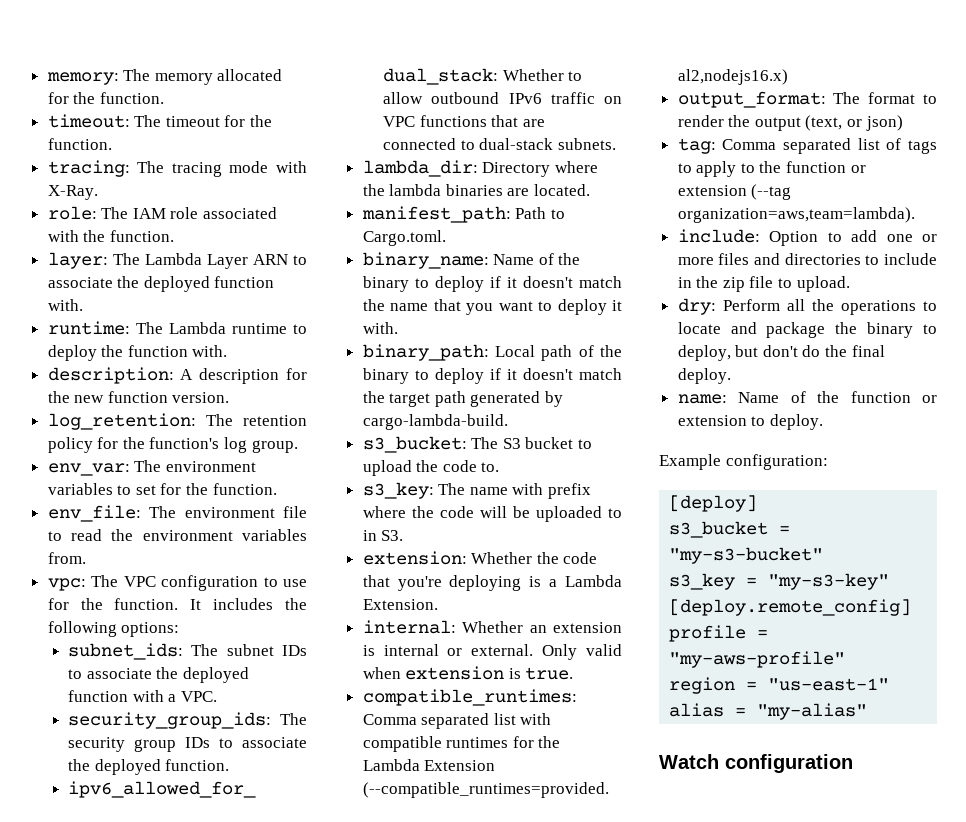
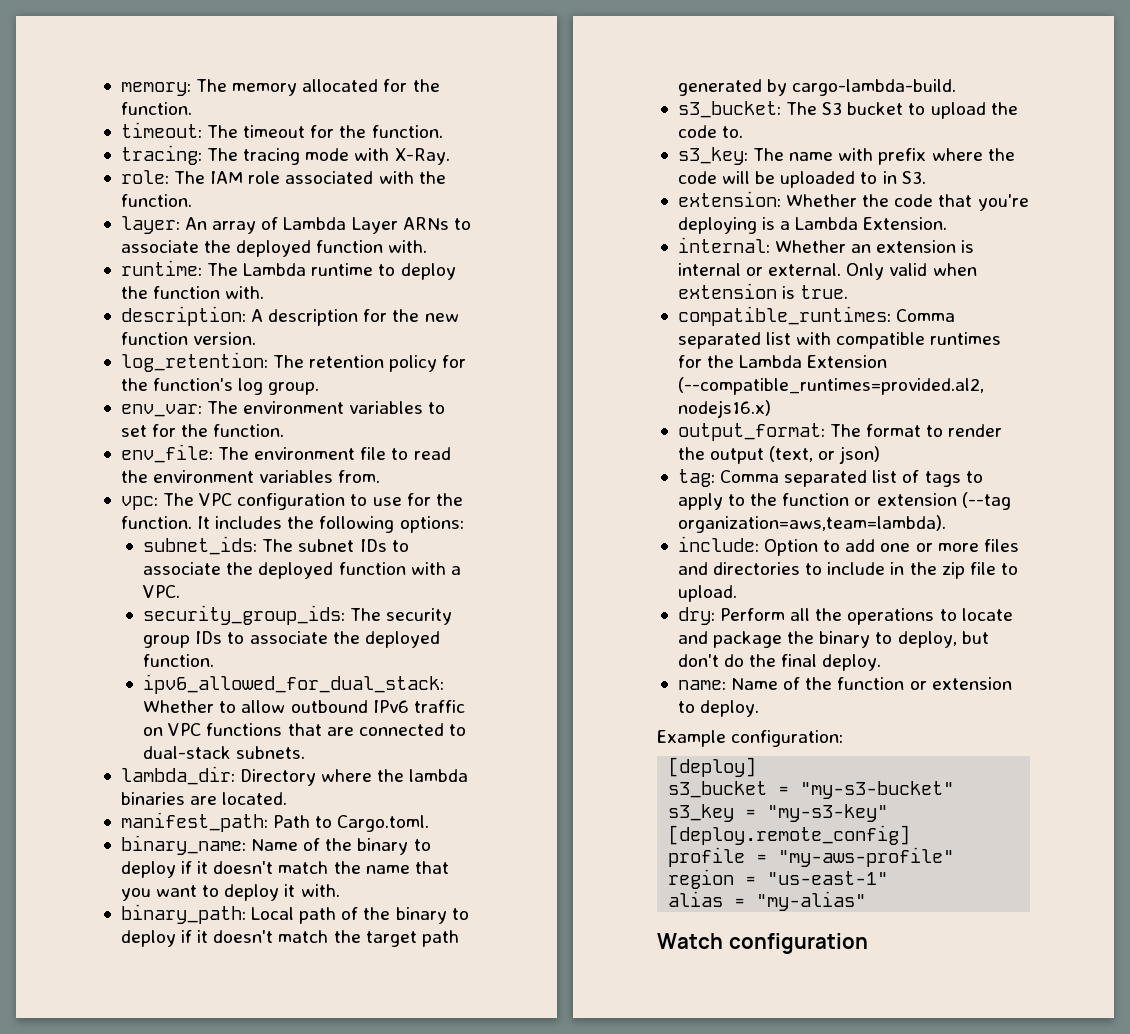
- layer: The Lambda Layer ARN to associate the deployed function with.
+ layer: An array of Lambda Layer ARNs to associate the deployed function with.

